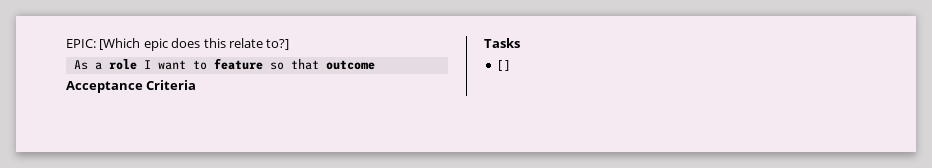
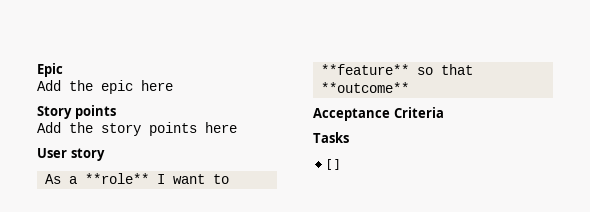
- EPIC: [Which epic does this relate to?]
+ Epic
+ Add the epic here
+ Story points
+ Add the story points here
+ User story
- As a role I want to feature so that outcome
+ As a **role** I want to **feature** so that **outcome**

